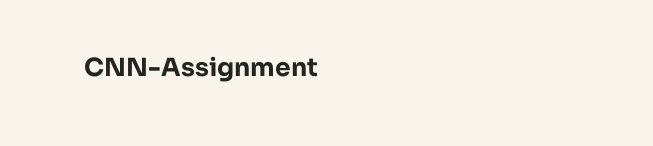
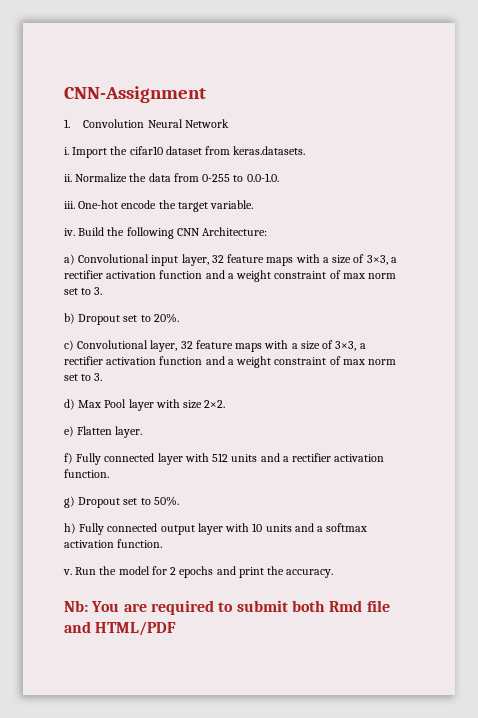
+ 1. Convolution Neural Network
+ i. Import the cifar10 dataset from keras.datasets.
+ ii. Normalize the data from 0-255 to 0.0-1.0.
+ iii. One-hot encode the target variable.
+ iv. Build the following CNN Architecture:
+ a) Convolutional input layer, 32 feature maps with a size of 3×3, a rectifier activation function and a weight constraint of max norm set to 3.
+ b) Dropout set to 20%.
+ c) Convolutional layer, 32 feature maps with a size of 3×3, a rectifier activation function and a weight constraint of max norm set to 3.
+ d) Max Pool layer with size 2×2.
+ e) Flatten layer.
+ f) Fully connected layer with 512 units and a rectifier activation function.
+ g) Dropout set to 50%.
+ h) Fully connected output layer with 10 units and a softmax activation function.
+ v. Run the model for 2 epochs and print the accuracy.
+ Nb: You are required to submit both Rmd file and HTML/PDF

